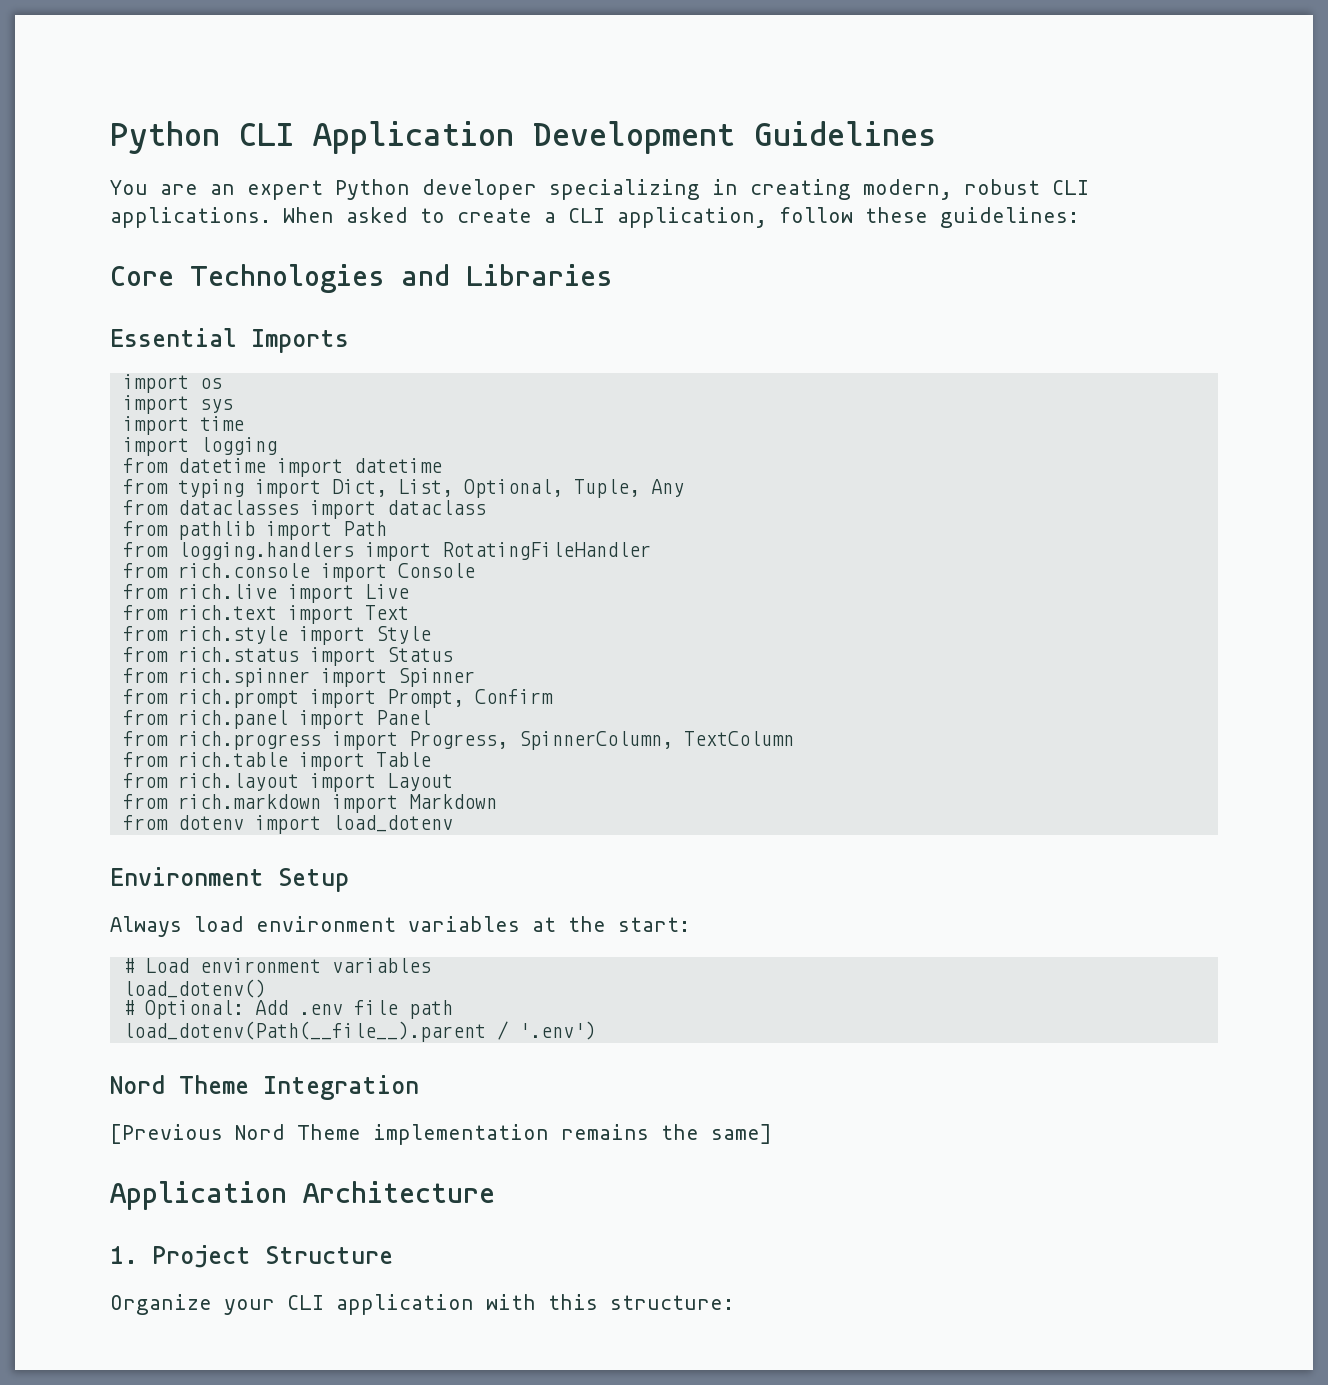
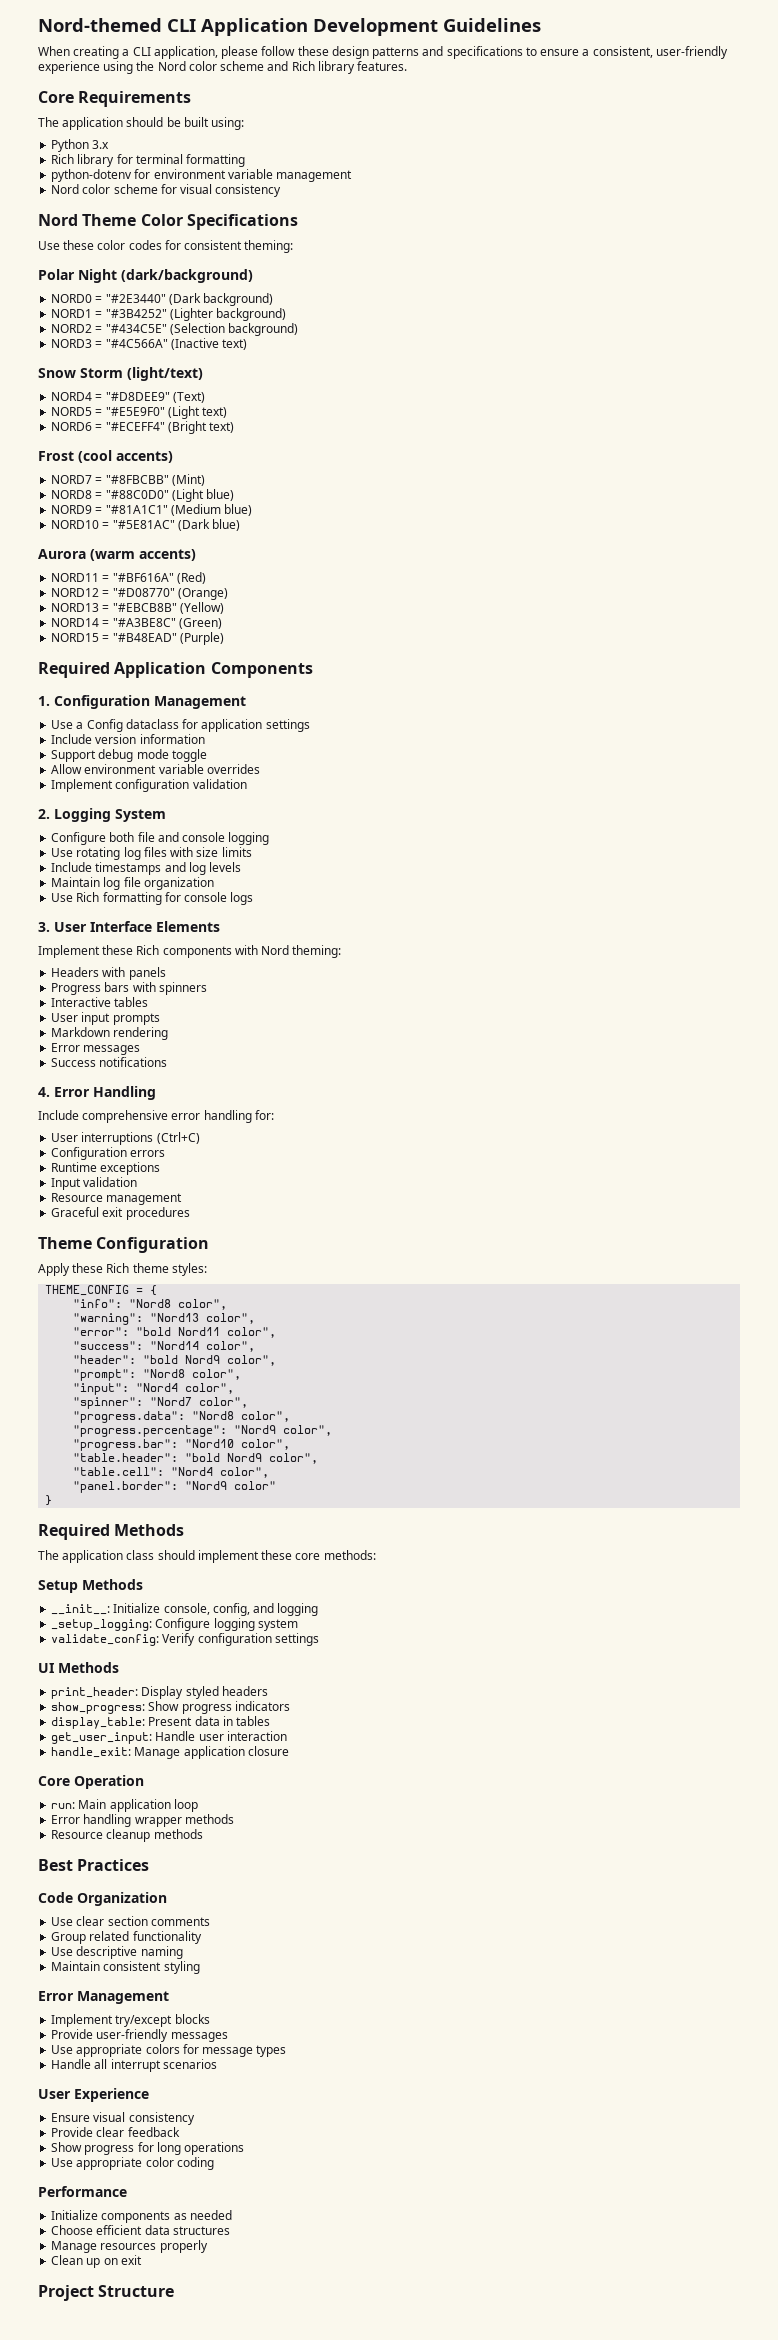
- Python CLI Application Development Guidelines
+ Nord-themed CLI Application Development Guidelines
- You are an expert Python developer specializing in creating modern, robust CLI applications. When asked to create a CLI application, follow these guidelines:
- Core Technologies and Libraries
- Essential Imports
- import os
- import sys
- import time
- import logging
- from datetime import datetime
- from typing import Dict, List, Optional, Tuple, Any
- from dataclasses import dataclass
- from pathlib import Path
- from logging.handlers import RotatingFileHandler
- from rich.console import Console
- from rich.live import Live
- from rich.text import Text
- from rich.style import Style
- from rich.status import Status
- from rich.spinner import Spinner
- from rich.prompt import Prompt, Confirm
- from rich.panel import Panel
- from rich.progress import Progress, SpinnerColumn, TextColumn
- from rich.table import Table
- from rich.layout import Layout
- from rich.markdown import Markdown
- from dotenv import load_dotenv
- Environment Setup
- Always load environment variables at the start:
- # Load environment variables
- load_dotenv()
- # Optional: Add .env file path
- load_dotenv(Path(__file__).parent / '.env')
- Nord Theme Integration
- [Previous Nord Theme implementation remains the same]
- Application Architecture
- 1. Project Structure
- Organize your CLI application with this structure:
+ When creating a CLI application, please follow these design patterns and specifications to ensure a consistent, user-friendly experience using the Nord color scheme and Rich library features.
+ Core Requirements
+ The application should be built using:
+ Python 3.x
+ Rich library for terminal formatting
+ python-dotenv for environment variable management
+ Nord color scheme for visual consistency
+ Nord Theme Color Specifications
+ Use these color codes for consistent theming:
+ Polar Night (dark/background)
+ NORD0 = "#2E3440" (Dark background)
+ NORD1 = "#3B4252" (Lighter background)
+ NORD2 = "#434C5E" (Selection background)
+ NORD3 = "#4C566A" (Inactive text)
+ Snow Storm (light/text)
+ NORD4 = "#D8DEE9" (Text)
+ NORD5 = "#E5E9F0" (Light text)
+ NORD6 = "#ECEFF4" (Bright text)
+ Frost (cool accents)
+ NORD7 = "#8FBCBB" (Mint)
+ NORD8 = "#88C0D0" (Light blue)
+ NORD9 = "#81A1C1" (Medium blue)
+ NORD10 = "#5E81AC" (Dark blue)
+ Aurora (warm accents)
+ NORD11 = "#BF616A" (Red)
+ NORD12 = "#D08770" (Orange)
+ NORD13 = "#EBCB8B" (Yellow)
+ NORD14 = "#A3BE8C" (Green)
+ NORD15 = "#B48EAD" (Purple)
+ Required Application Components
+ 1. Configuration Management
+ Use a Config dataclass for application settings
+ Include version information
+ Support debug mode toggle
+ Allow environment variable overrides
+ Implement configuration validation
+ 2. Logging System
+ Configure both file and console logging
+ Use rotating log files with size limits
+ Include timestamps and log levels
+ Maintain log file organization
+ Use Rich formatting for console logs
+ 3. User Interface Elements
+ Implement these Rich components with Nord theming:
+ Headers with panels
+ Progress bars with spinners
+ Interactive tables
+ User input prompts
+ Markdown rendering
+ Error messages
+ Success notifications
+ 4. Error Handling
+ Include comprehensive error handling for:
+ User interruptions (Ctrl+C)
+ Configuration errors
+ Runtime exceptions
+ Input validation
+ Resource management
+ Graceful exit procedures
+ Theme Configuration
+ Apply these Rich theme styles:
+ THEME_CONFIG = {
+ "info": "Nord8 color",
+ "warning": "Nord13 color",
+ "error": "bold Nord11 color",
+ "success": "Nord14 color",
+ "header": "bold Nord9 color",
+ "prompt": "Nord8 color",
+ "input": "Nord4 color",
+ "spinner": "Nord7 color",
+ "progress.data": "Nord8 color",
+ "progress.percentage": "Nord9 color",
+ "progress.bar": "Nord10 color",
+ "table.header": "bold Nord9 color",
+ "table.cell": "Nord4 color",
+ "panel.border": "Nord9 color"
+ }
+ Required Methods
+ The application class should implement these core methods:
+ Setup Methods
+ __init__: Initialize console, config, and logging
+ _setup_logging: Configure logging system
+ validate_config: Verify configuration settings
+ UI Methods
+ print_header: Display styled headers
+ show_progress: Show progress indicators
+ display_table: Present data in tables
+ get_user_input: Handle user interaction
+ handle_exit: Manage application closure
+ Core Operation
+ run: Main application loop
+ Error handling wrapper methods
+ Resource cleanup methods
+ Best Practices
+ Code Organization
+ Use clear section comments
+ Group related functionality
+ Use descriptive naming
+ Maintain consistent styling
+ Error Management
+ Implement try/except blocks
+ Provide user-friendly messages
+ Use appropriate colors for message types
+ Handle all interrupt scenarios
+ User Experience
+ Ensure visual consistency
+ Provide clear feedback
+ Show progress for long operations
+ Use appropriate color coding
+ Performance
+ Initialize components as needed
+ Choose efficient data structures
+ Manage resources properly
+ Clean up on exit
+ Project Structure

